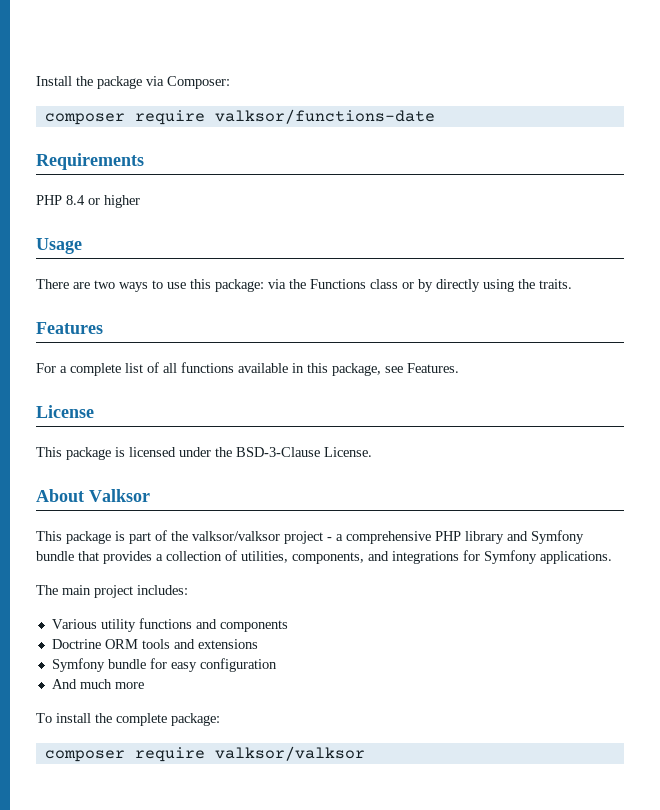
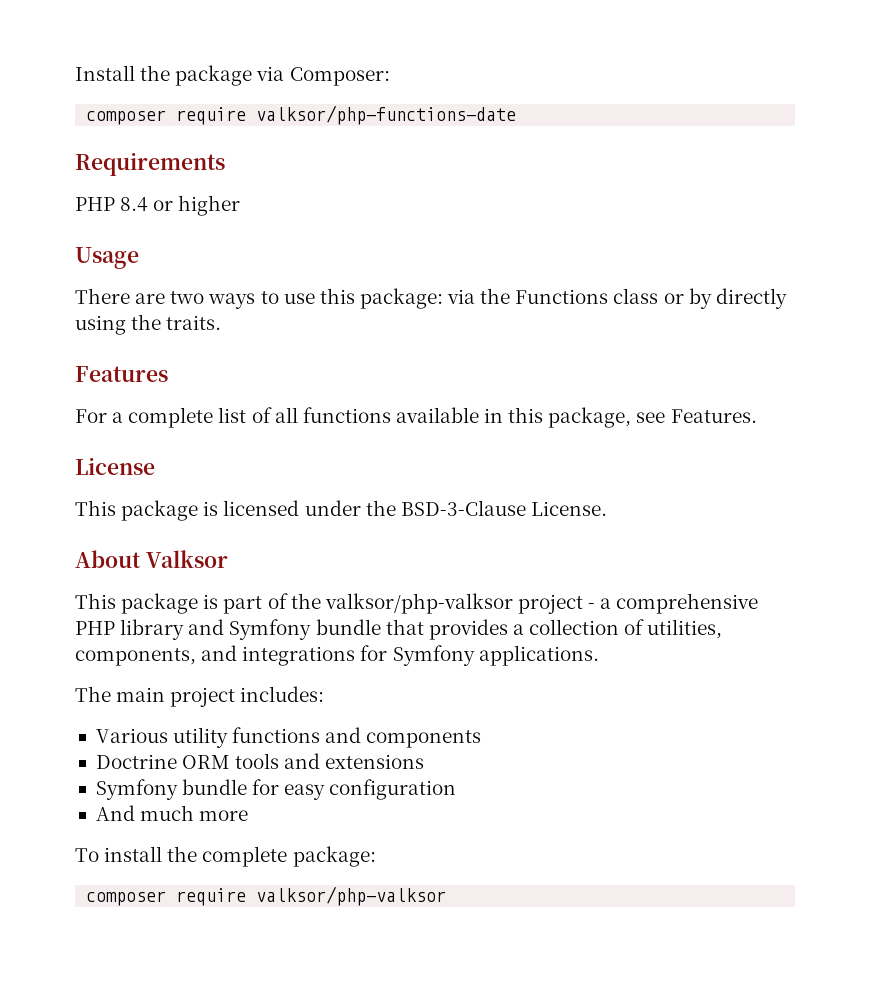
- composer require valksor/functions-date
+ composer require valksor/php-functions-date
- This package is part of the valksor/valksor project - a comprehensive PHP library and Symfony bundle that provides a collection of utilities, components, and integrations for Symfony applications.
+ This package is part of the valksor/php-valksor project - a comprehensive PHP library and Symfony bundle that provides a collection of utilities, components, and integrations for Symfony applications.
- composer require valksor/valksor
+ composer require valksor/php-valksor

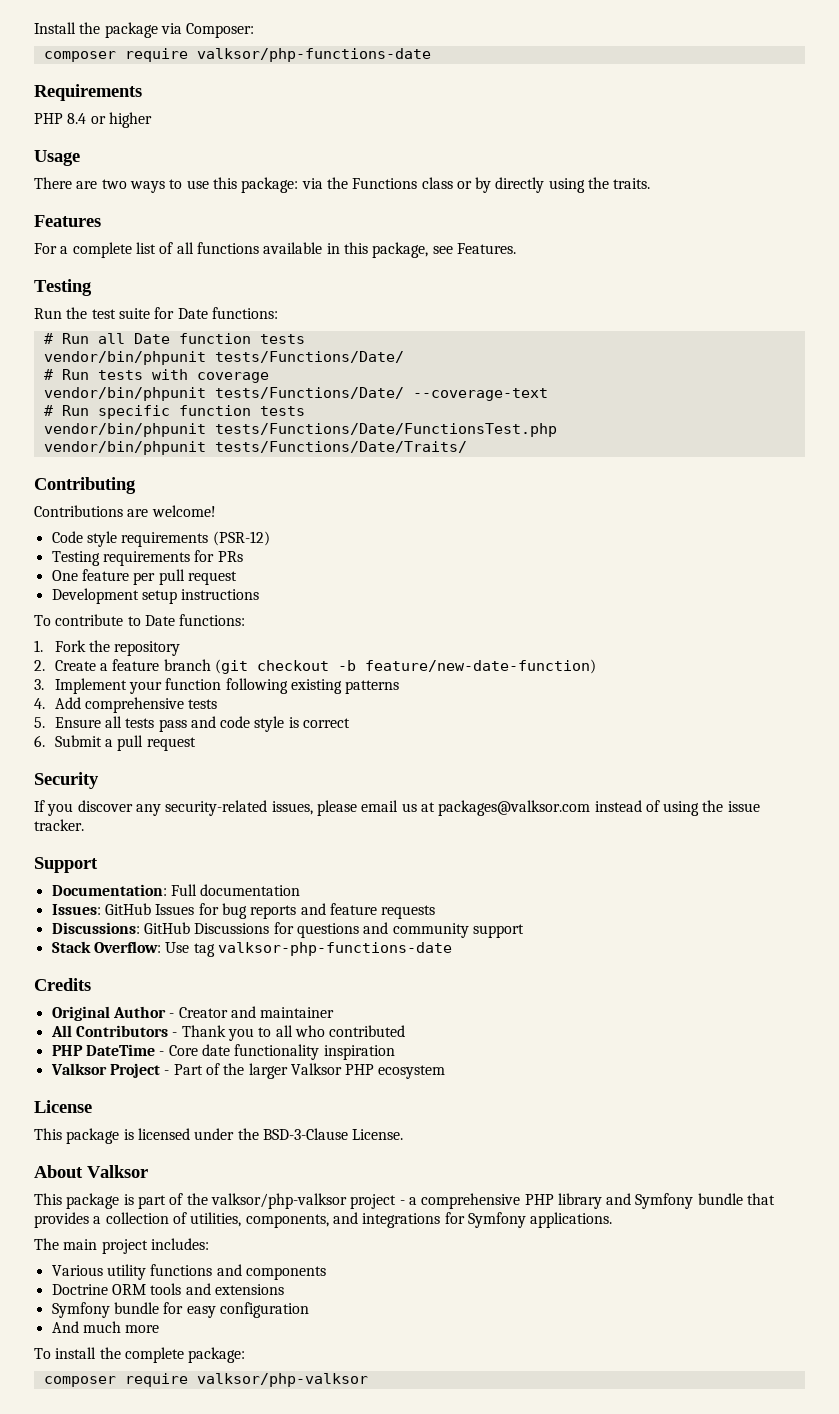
  For a complete list of all functions available in this package, see Features.
+ Testing
+ Run the test suite for Date functions:
+ # Run all Date function tests
+ vendor/bin/phpunit tests/Functions/Date/
+ # Run tests with coverage
+ vendor/bin/phpunit tests/Functions/Date/ --coverage-text
+ # Run specific function tests
+ vendor/bin/phpunit tests/Functions/Date/FunctionsTest.php
+ vendor/bin/phpunit tests/Functions/Date/Traits/
+ Contributing
+ Contributions are welcome!
+ Code style requirements (PSR-12)
+ Testing requirements for PRs
+ One feature per pull request
+ Development setup instructions
+ To contribute to Date functions:
+ 1. Fork the repository
+ 2. Create a feature branch (git checkout -b feature/new-date-function)
+ 3. Implement your function following existing patterns
+ 4. Add comprehensive tests
+ 5. Ensure all tests pass and code style is correct
+ 6. Submit a pull request
+ Security
+ If you discover any security-related issues, please email us at packages@valksor.com instead of using the issue tracker.
+ Support
+ Documentation: Full documentation
+ Issues: GitHub Issues for bug reports and feature requests
+ Discussions: GitHub Discussions for questions and community support
+ Stack Overflow: Use tag valksor-php-functions-date
+ Credits
+ Original Author - Creator and maintainer
+ All Contributors - Thank you to all who contributed
+ PHP DateTime - Core date functionality inspiration
+ Valksor Project - Part of the larger Valksor PHP ecosystem

